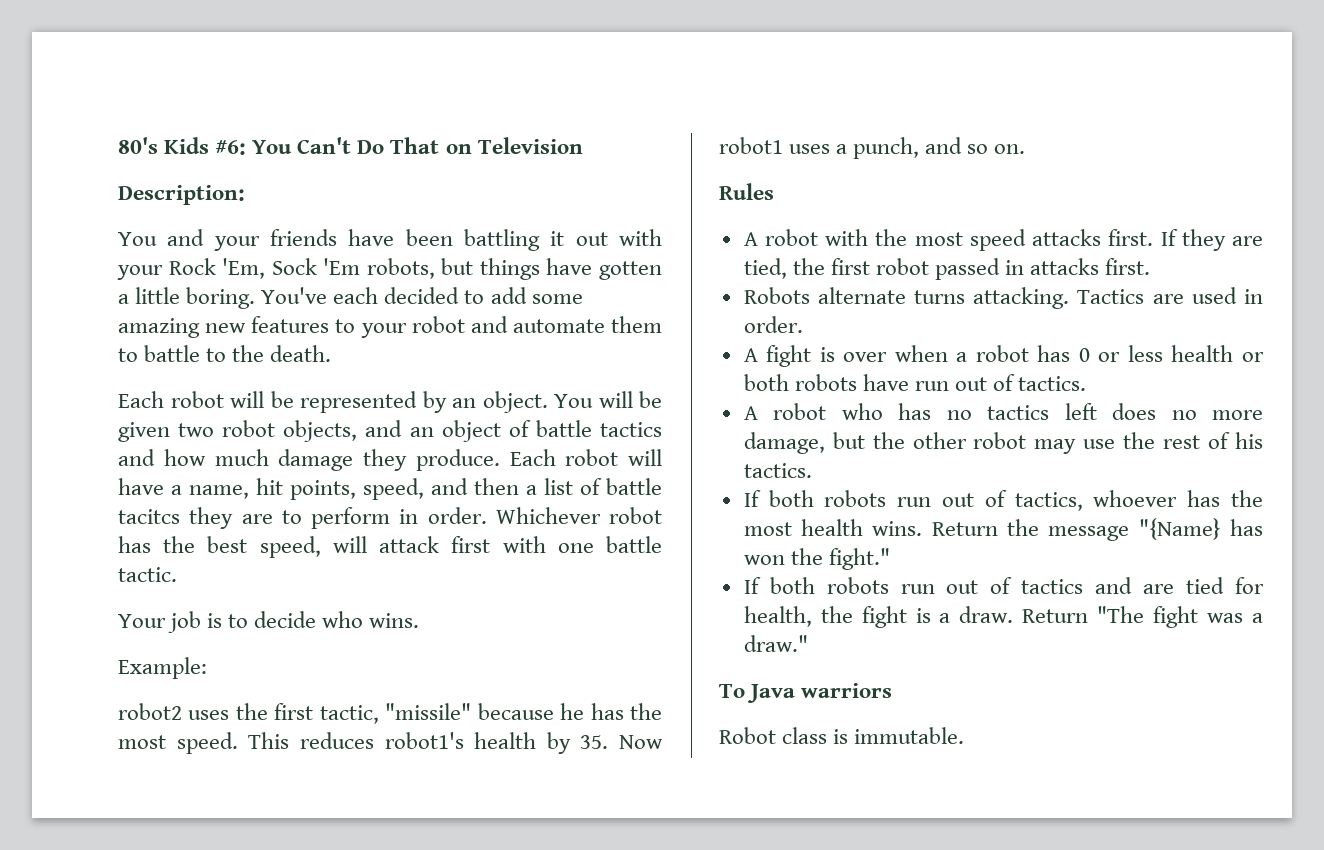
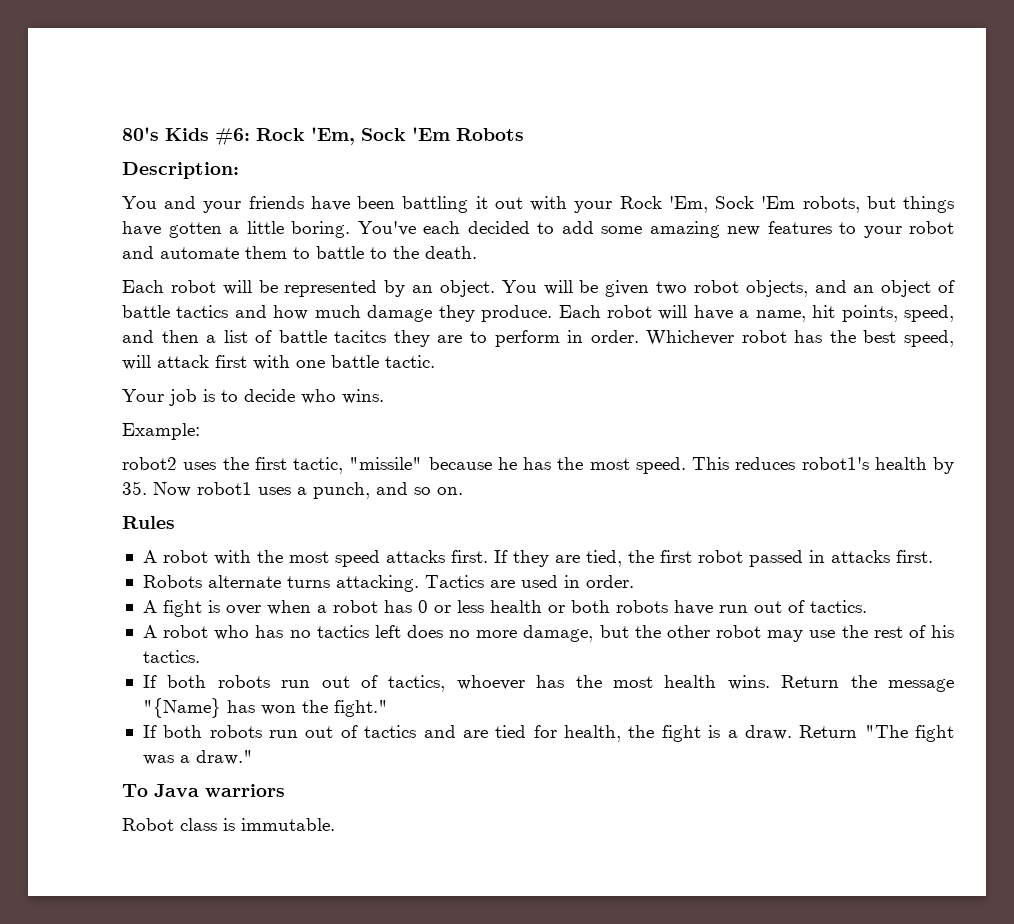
- 80's Kids #6: You Can't Do That on Television
+ 80's Kids #6: Rock 'Em, Sock 'Em Robots

